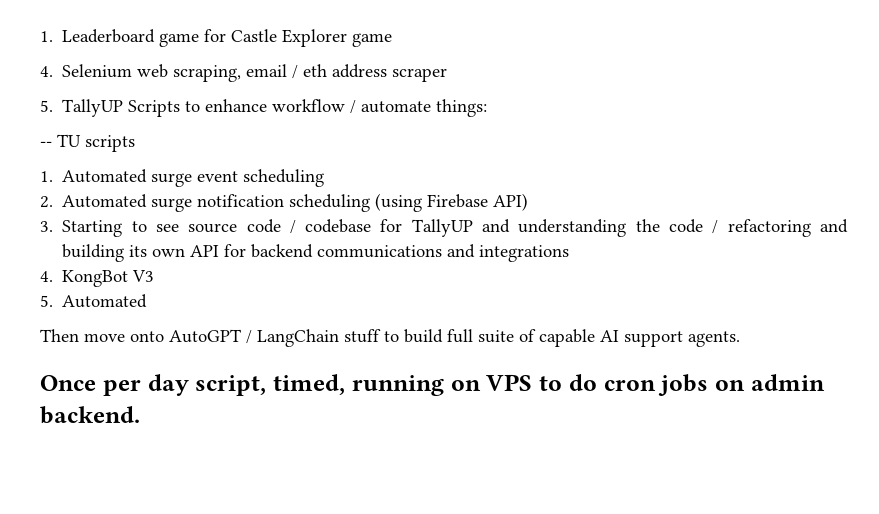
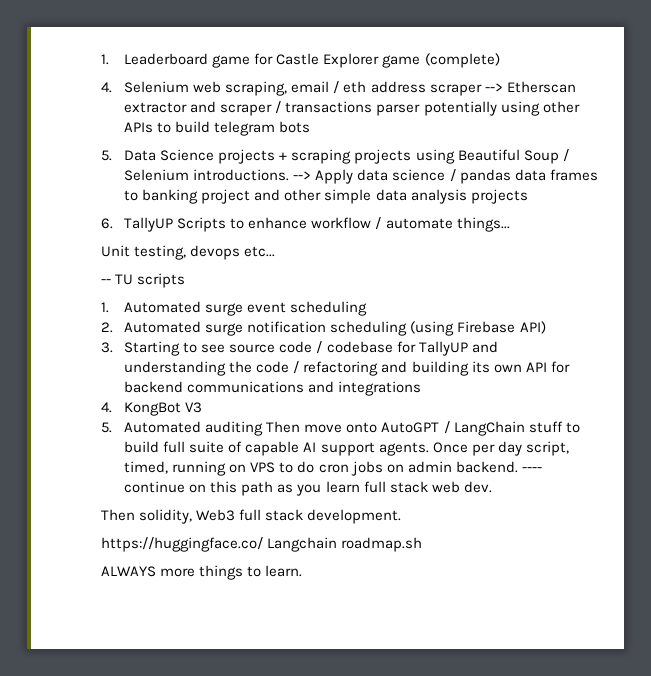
- 1. Leaderboard game for Castle Explorer game
+ 1. Leaderboard game for Castle Explorer game (complete)
- 4. Selenium web scraping, email / eth address scraper
- 5. TallyUP Scripts to enhance workflow / automate things:
+ 4. Selenium web scraping, email / eth address scraper --> Etherscan extractor and scraper / transactions parser potentially using other APIs to build telegram bots
+ 5. Data Science projects + scraping projects using Beautiful Soup / Selenium introductions. --> Apply data science / pandas data frames to banking project and other simple data analysis projects
+ 6. TallyUP Scripts to enhance workflow / automate things...
+ Unit testing, devops etc...
- 5. Automated
- Then move onto AutoGPT / LangChain stuff to build full suite of capable AI support agents.
- Once per day script, timed, running on VPS to do cron jobs on admin backend.
+ 5. Automated auditing Then move onto AutoGPT / LangChain stuff to build full suite of capable AI support agents. Once per day script, timed, running on VPS to do cron jobs on admin backend.
+ ---- continue on this path as you learn full stack web dev.
+ Then solidity, Web3 full stack development.
+ https://huggingface.co/ Langchain roadmap.sh
+ ALWAYS more things to learn.

